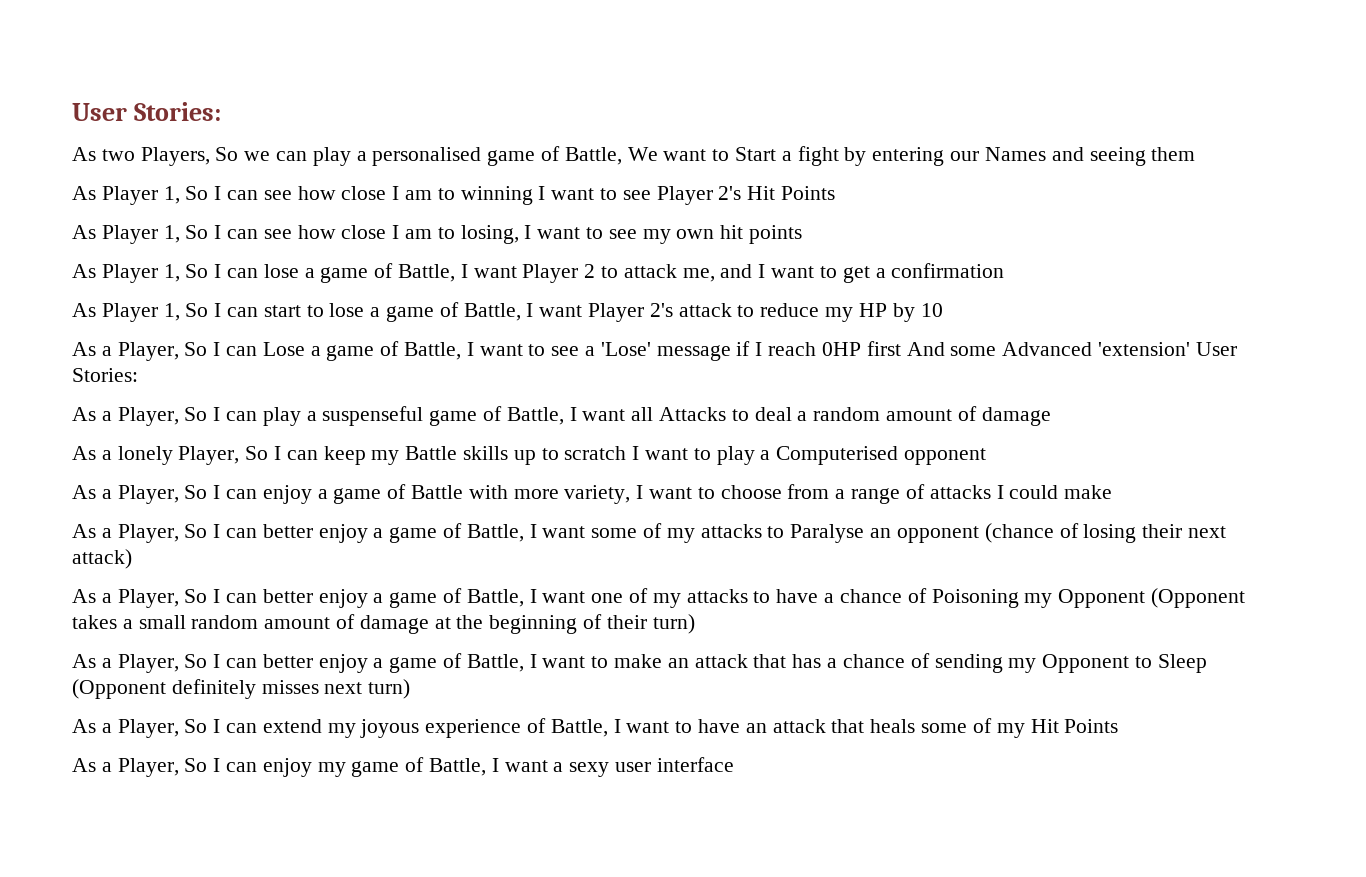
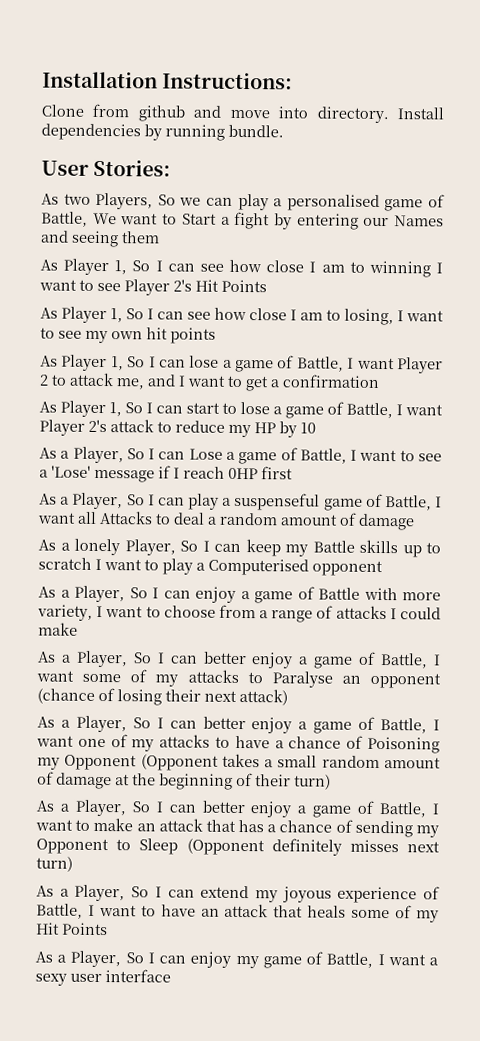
+ Installation Instructions:
+ Clone from github and move into directory. Install dependencies by running bundle.
- As a Player, So I can Lose a game of Battle, I want to see a 'Lose' message if I reach 0HP first And some Advanced 'extension' User Stories:
+ As a Player, So I can Lose a game of Battle, I want to see a 'Lose' message if I reach 0HP first

